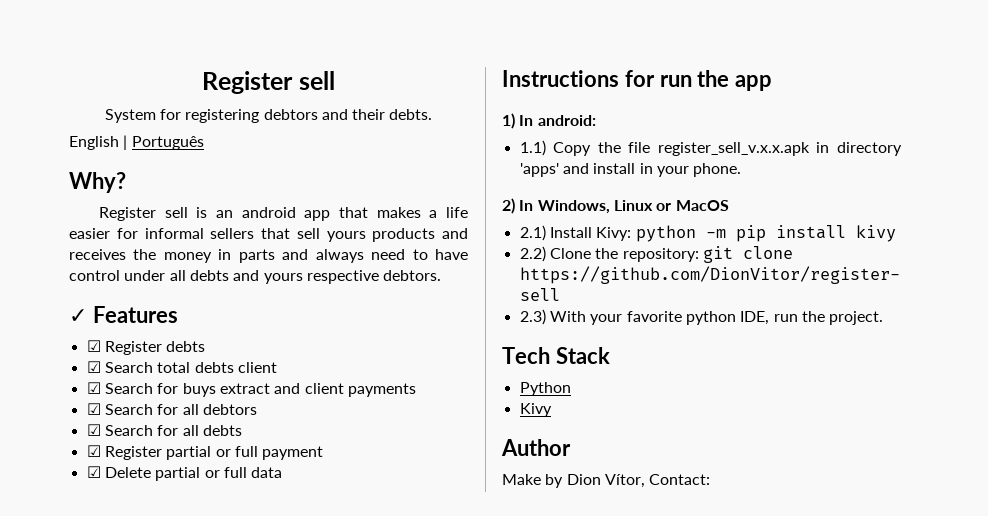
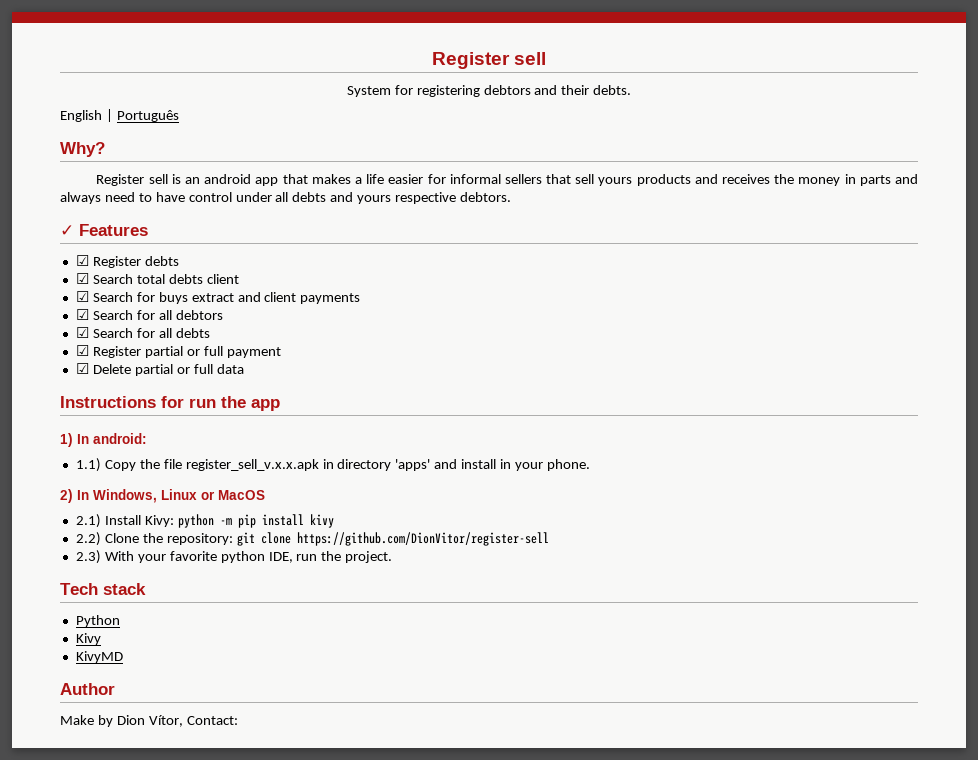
- Tech Stack
+ Tech stack
+ KivyMD

